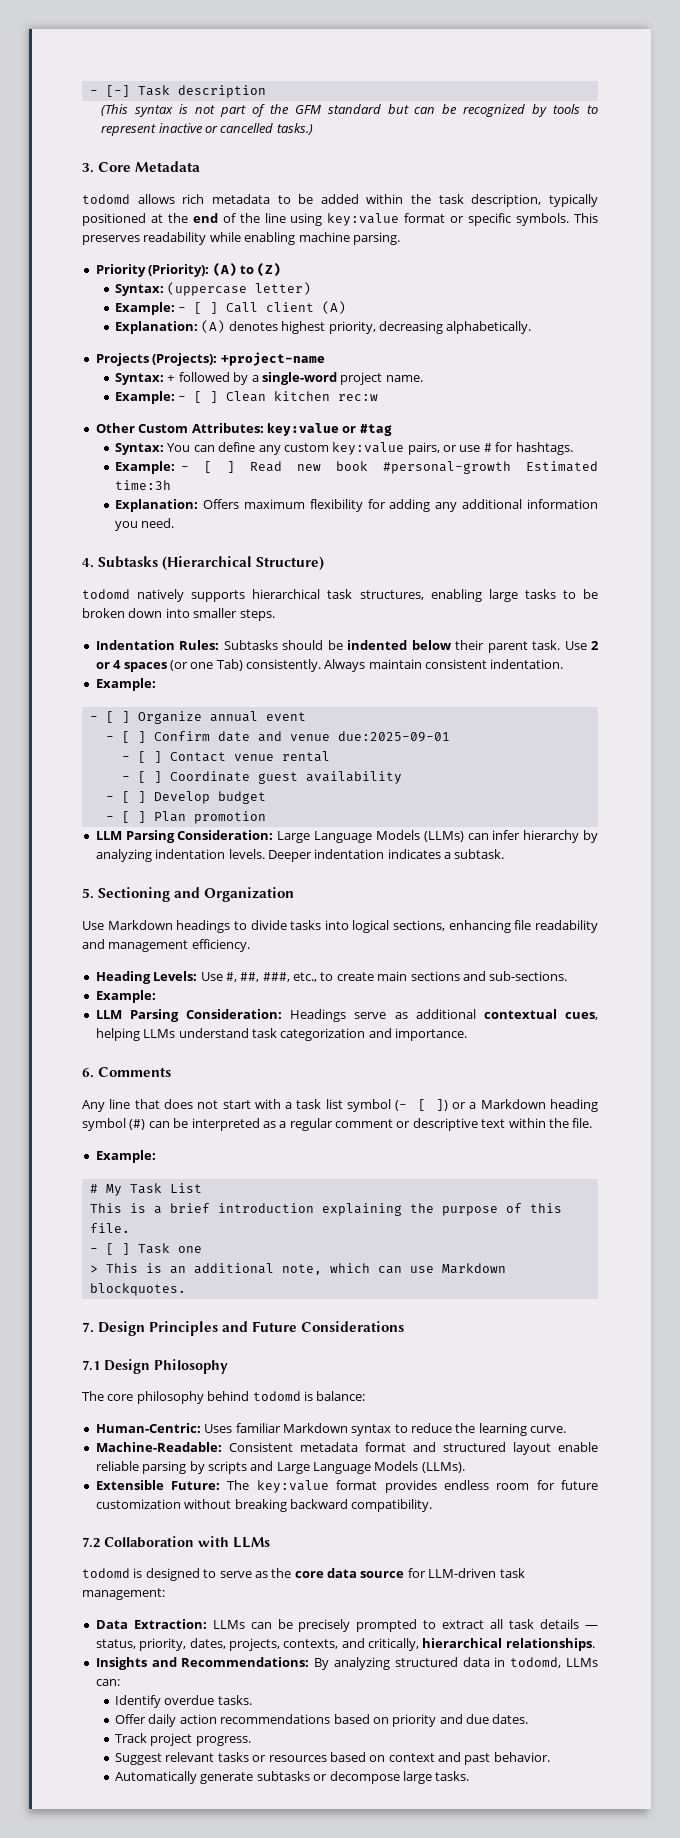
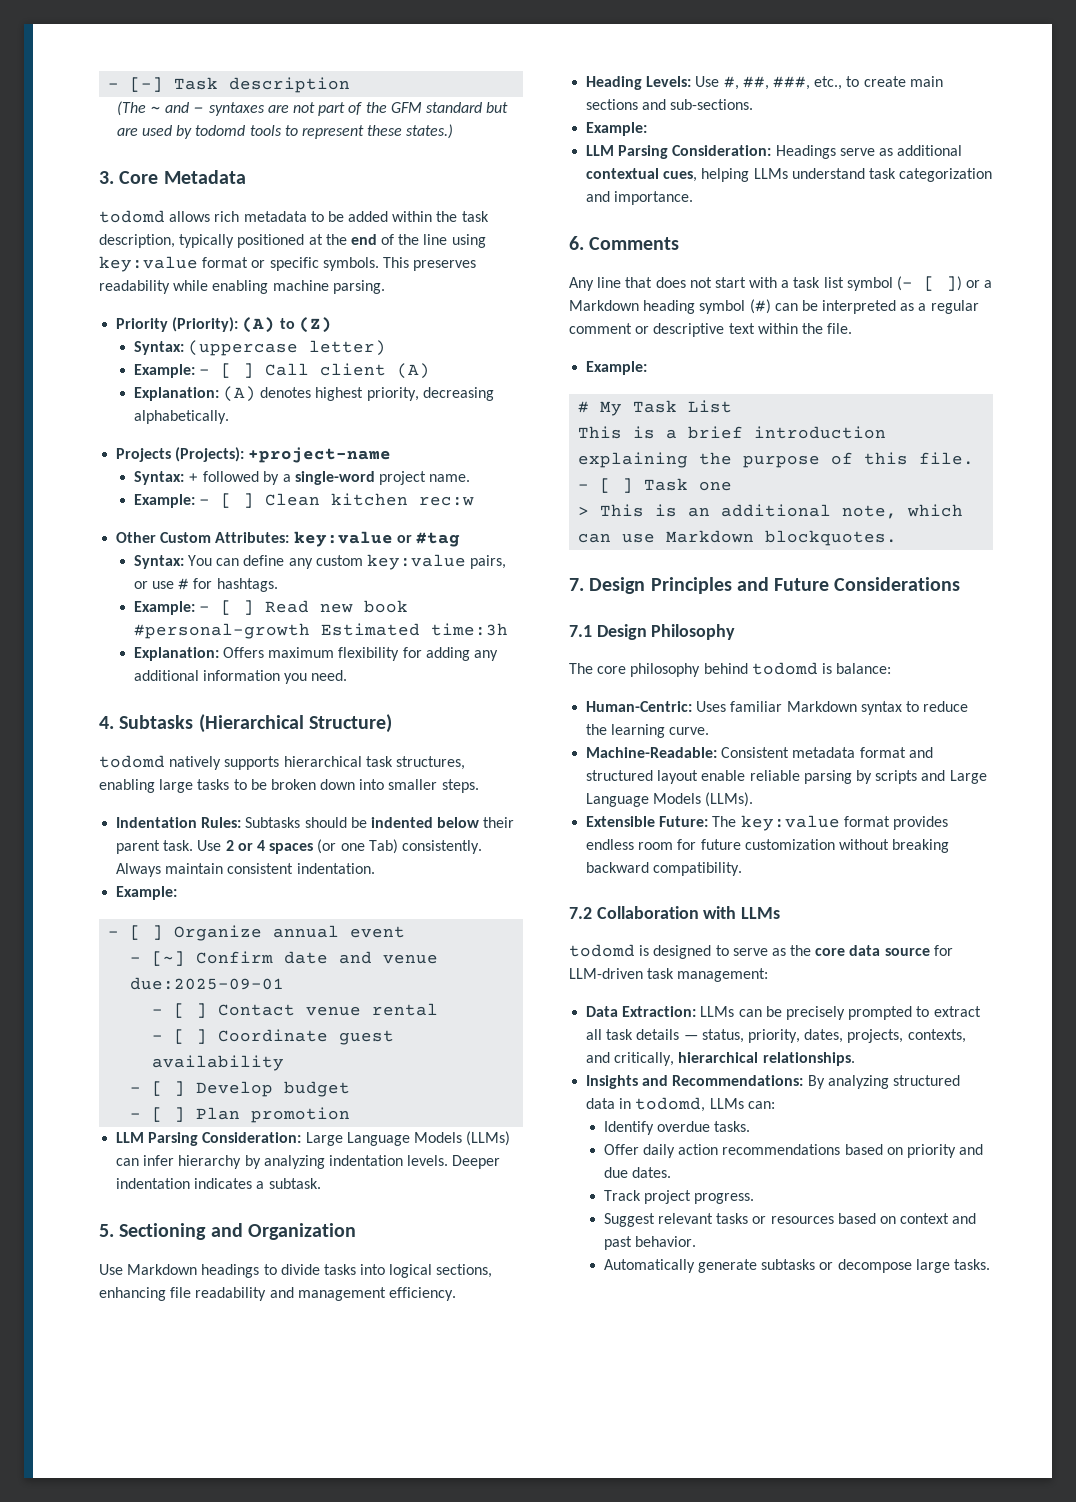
- (This syntax is not part of the GFM standard but can be recognized by tools to represent inactive or cancelled tasks.)
+ (The ~ and - syntaxes are not part of the GFM standard but are used by todomd tools to represent these states.)
- - [ ] Confirm date and venue due:2025-09-01
+ - [~] Confirm date and venue due:2025-09-01

